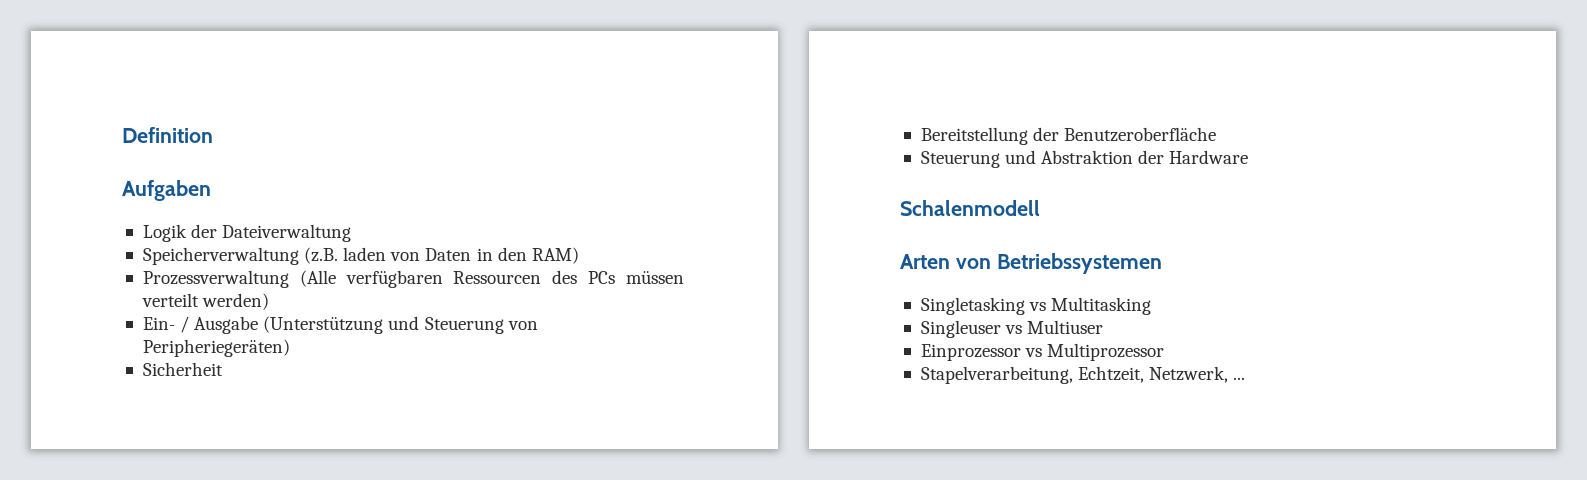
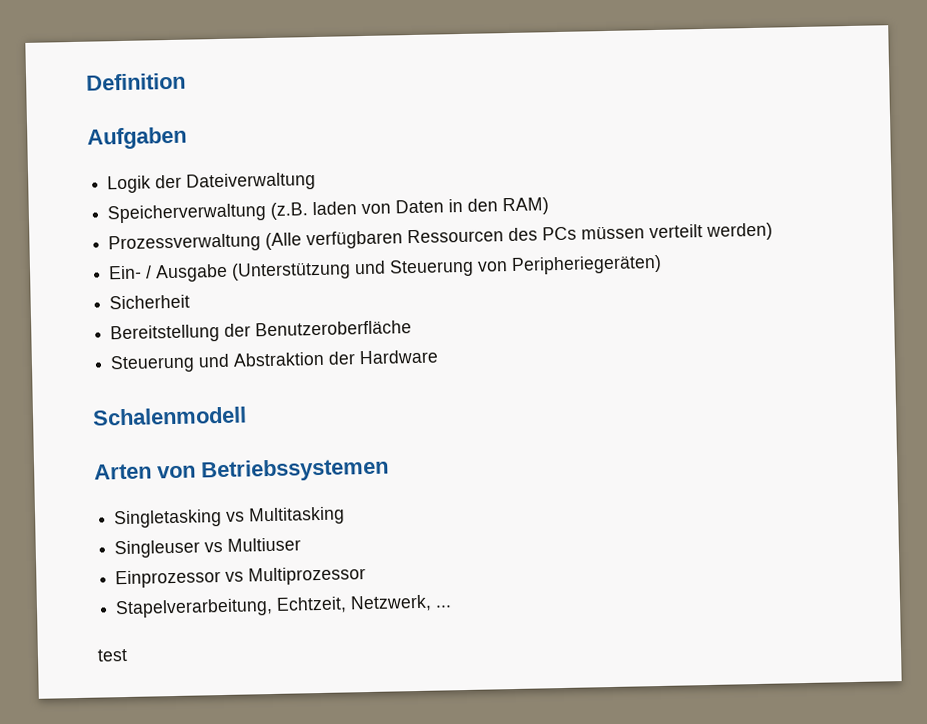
+ test

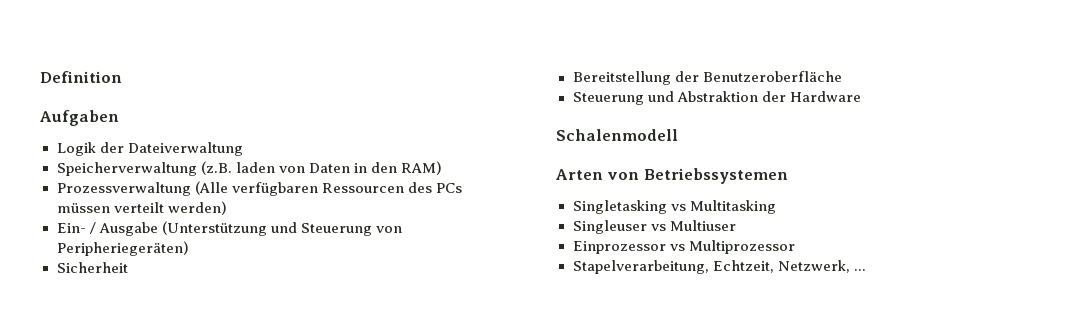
- test

